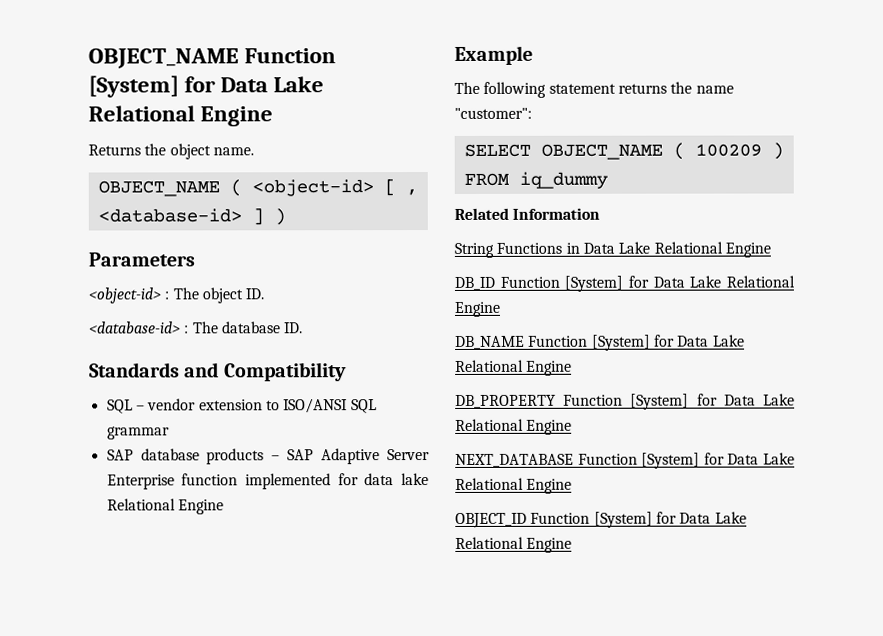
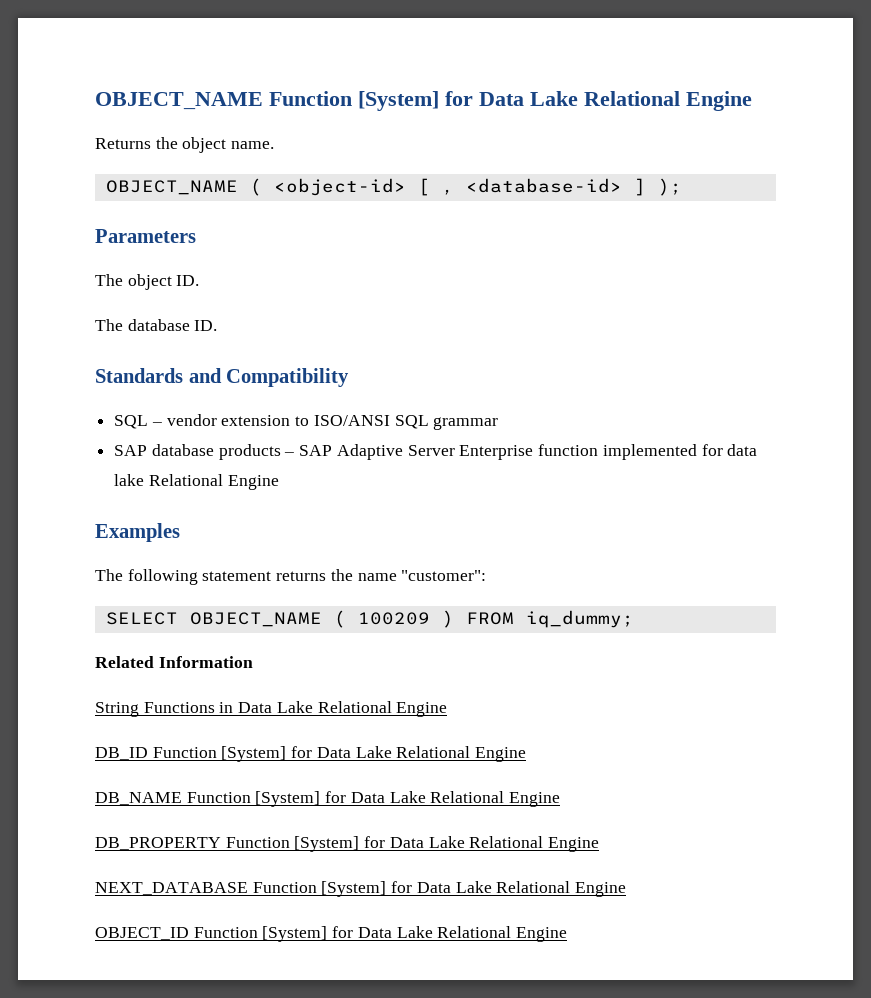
- OBJECT_NAME ( <object-id> [ , <database-id> ] )
+ OBJECT_NAME ( <object-id> [ , <database-id> ] );
- <object-id> : The object ID.
+ The object ID.
- <database-id> : The database ID.
+ The database ID.
- Example
+ Examples
- SELECT OBJECT_NAME ( 100209 ) FROM iq_dummy
+ SELECT OBJECT_NAME ( 100209 ) FROM iq_dummy;

